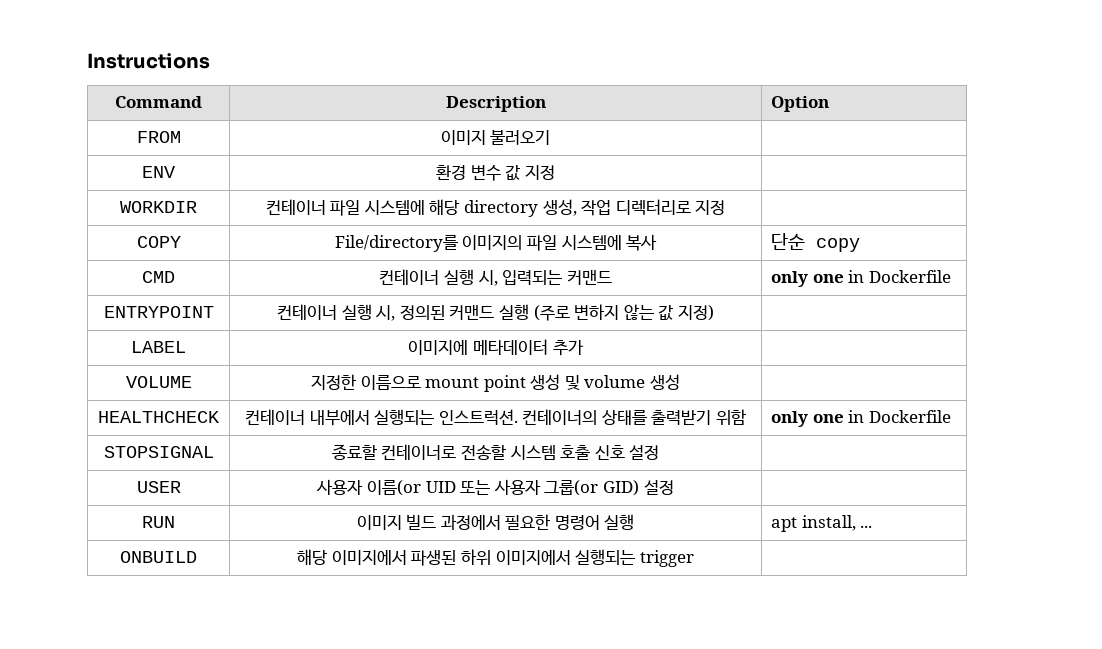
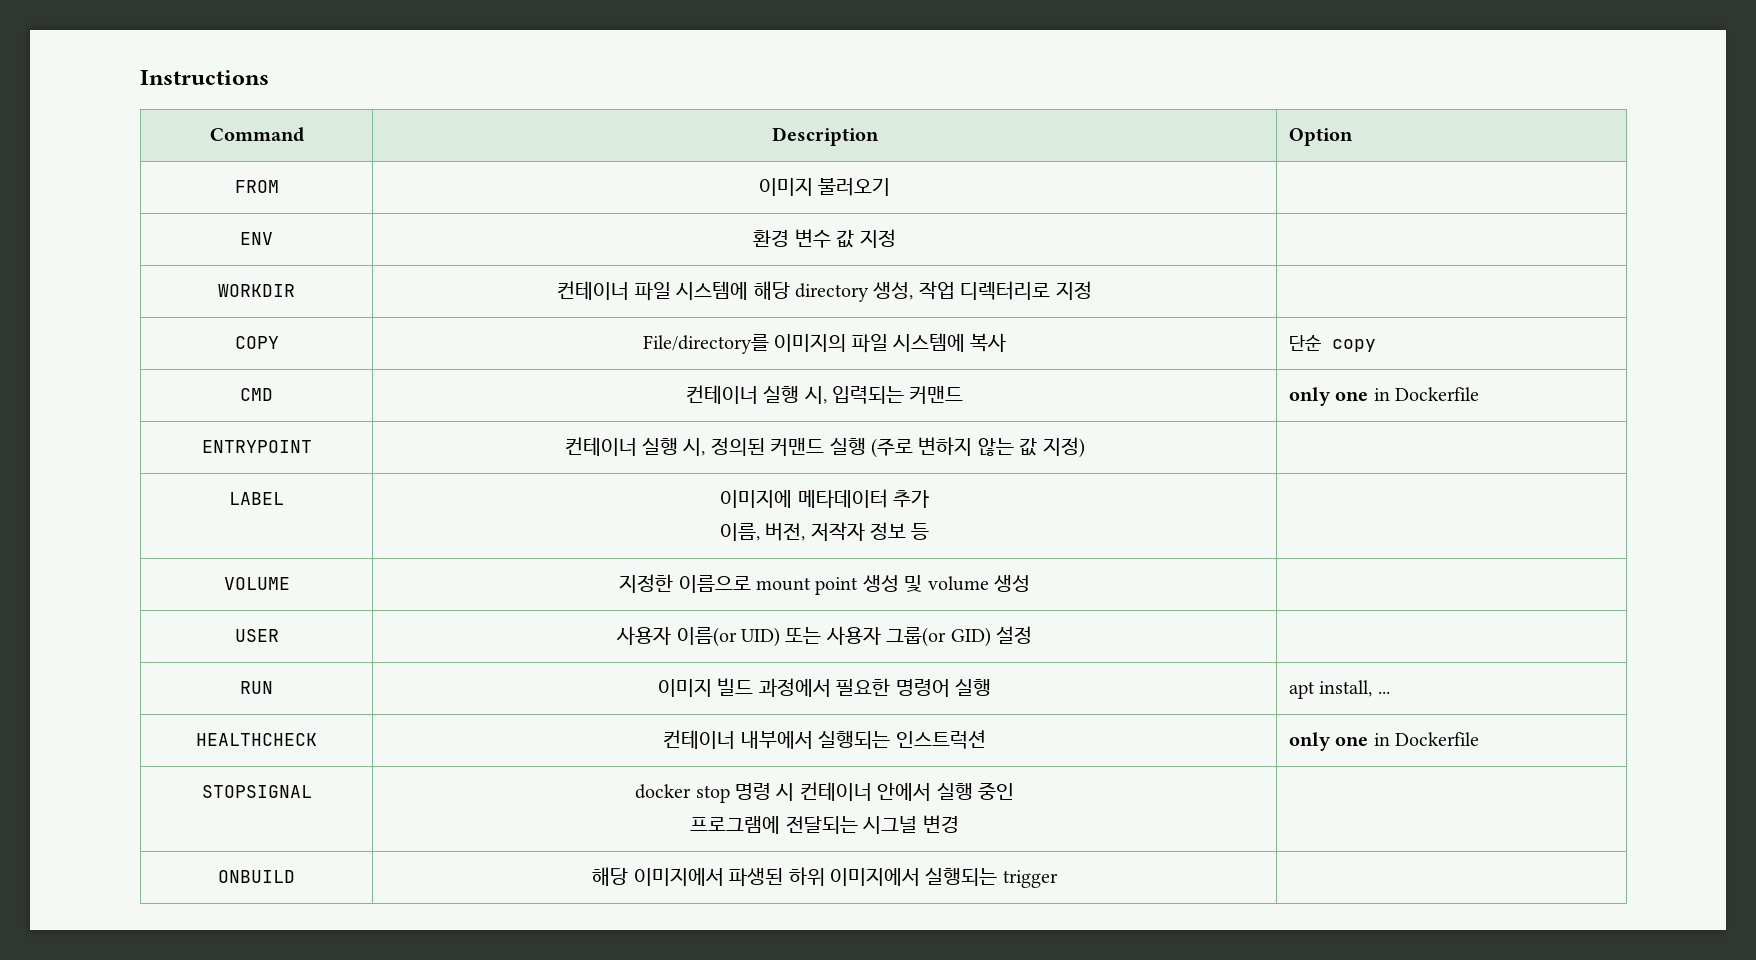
- LABEL | 이미지에 메타데이터 추가 |
+ LABEL | 이미지에 메타데이터 추가
+ 이름, 버전, 저작자 정보 등 |
- HEALTHCHECK | 컨테이너 내부에서 실행되는 인스트럭션. 컨테이너의 상태를 출력받기 위함 | only one in Dockerfile
- STOPSIGNAL | 종료할 컨테이너로 전송할 시스템 호출 신호 설정 |
- USER | 사용자 이름(or UID 또는 사용자 그룹(or GID) 설정 |
+ USER | 사용자 이름(or UID) 또는 사용자 그룹(or GID) 설정 |
+ HEALTHCHECK | 컨테이너 내부에서 실행되는 인스트럭션 | only one in Dockerfile
+ STOPSIGNAL | docker stop 명령 시 컨테이너 안에서 실행 중인
+ 프로그램에 전달되는 시그널 변경 |

